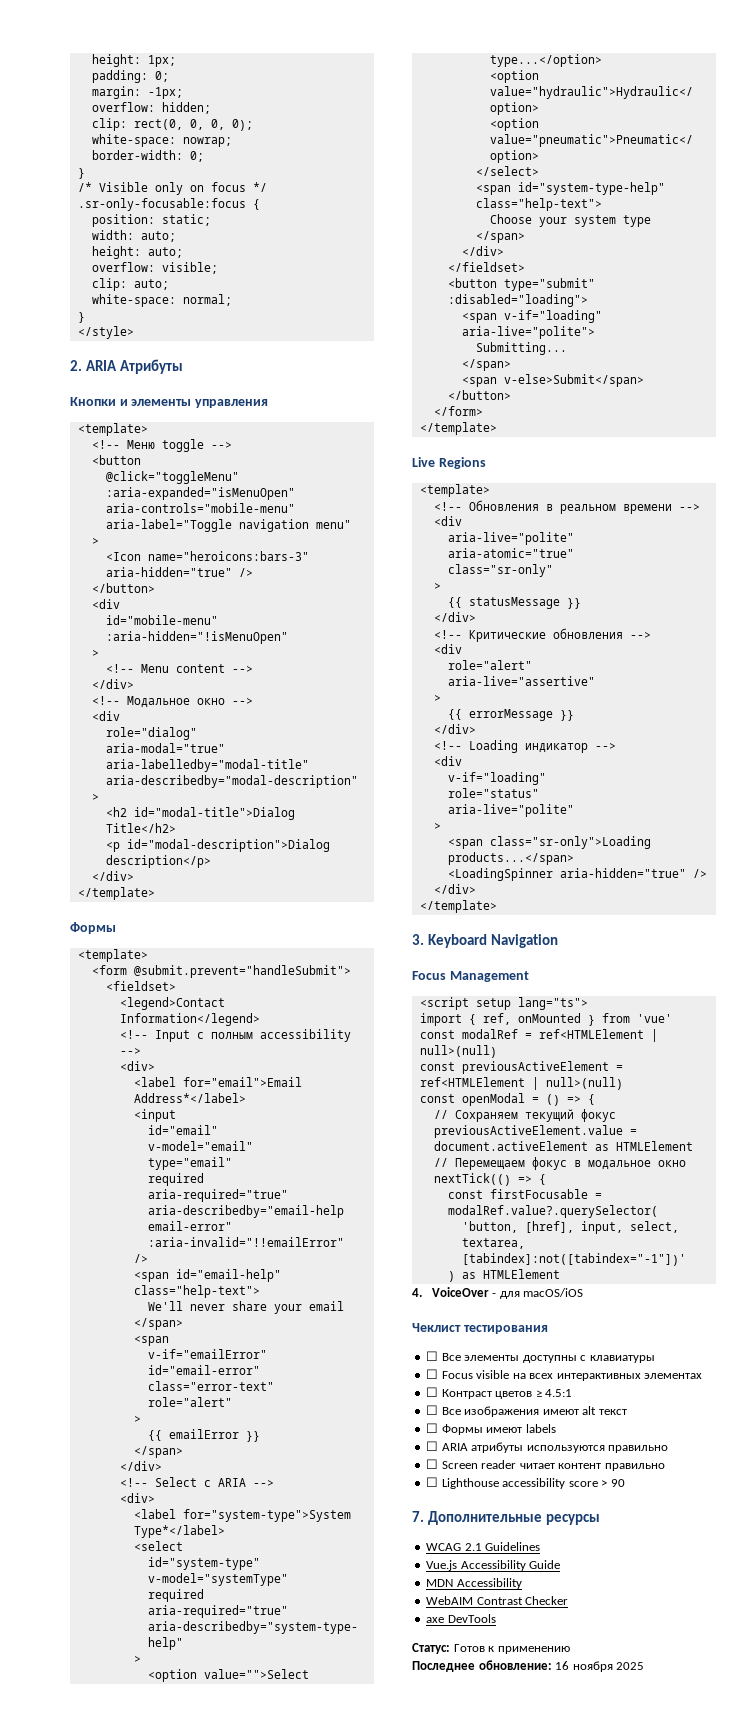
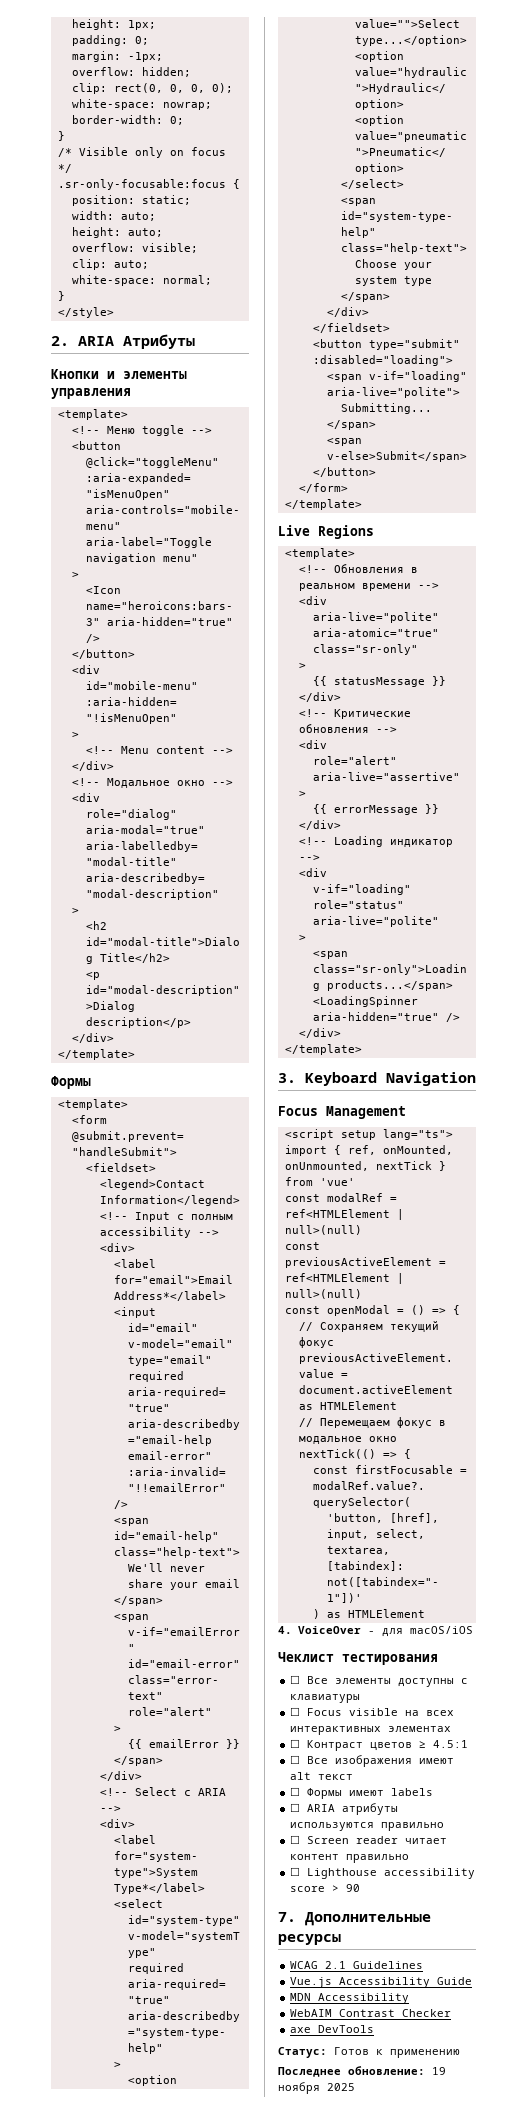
- import { ref, onMounted } from 'vue'
+ import { ref, onMounted, onUnmounted, nextTick } from 'vue'
- Последнее обновление: 16 ноября 2025
+ Последнее обновление: 19 ноября 2025

